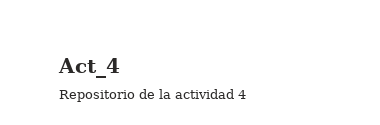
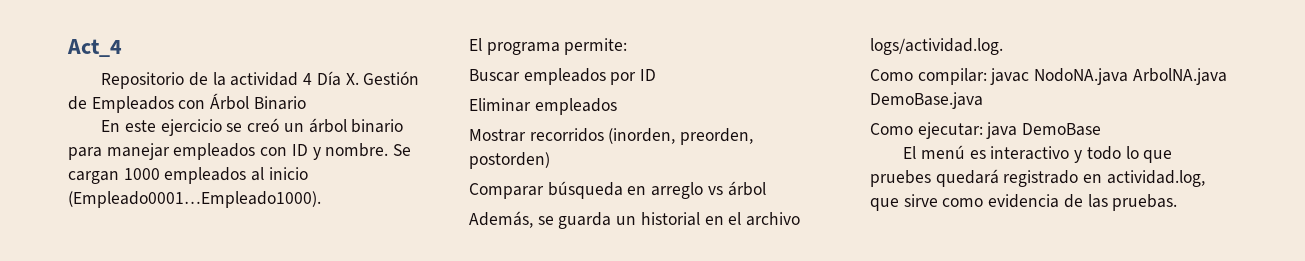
- Repositorio de la actividad 4
+ Repositorio de la actividad 4 Día X. Gestión de Empleados con Árbol Binario
+ En este ejercicio se creó un árbol binario para manejar empleados con ID y nombre. Se cargan 1000 empleados al inicio (Empleado0001…Empleado1000).
+ El programa permite:
+ Buscar empleados por ID
+ Eliminar empleados
+ Mostrar recorridos (inorden, preorden, postorden)
+ Comparar búsqueda en arreglo vs árbol
+ Además, se guarda un historial en el archivo logs/actividad.log.
+ Como compilar: javac NodoNA.java ArbolNA.java DemoBase.java
+ Como ejecutar: java DemoBase
+ El menú es interactivo y todo lo que pruebes quedará registrado en actividad.log, que sirve como evidencia de las pruebas.

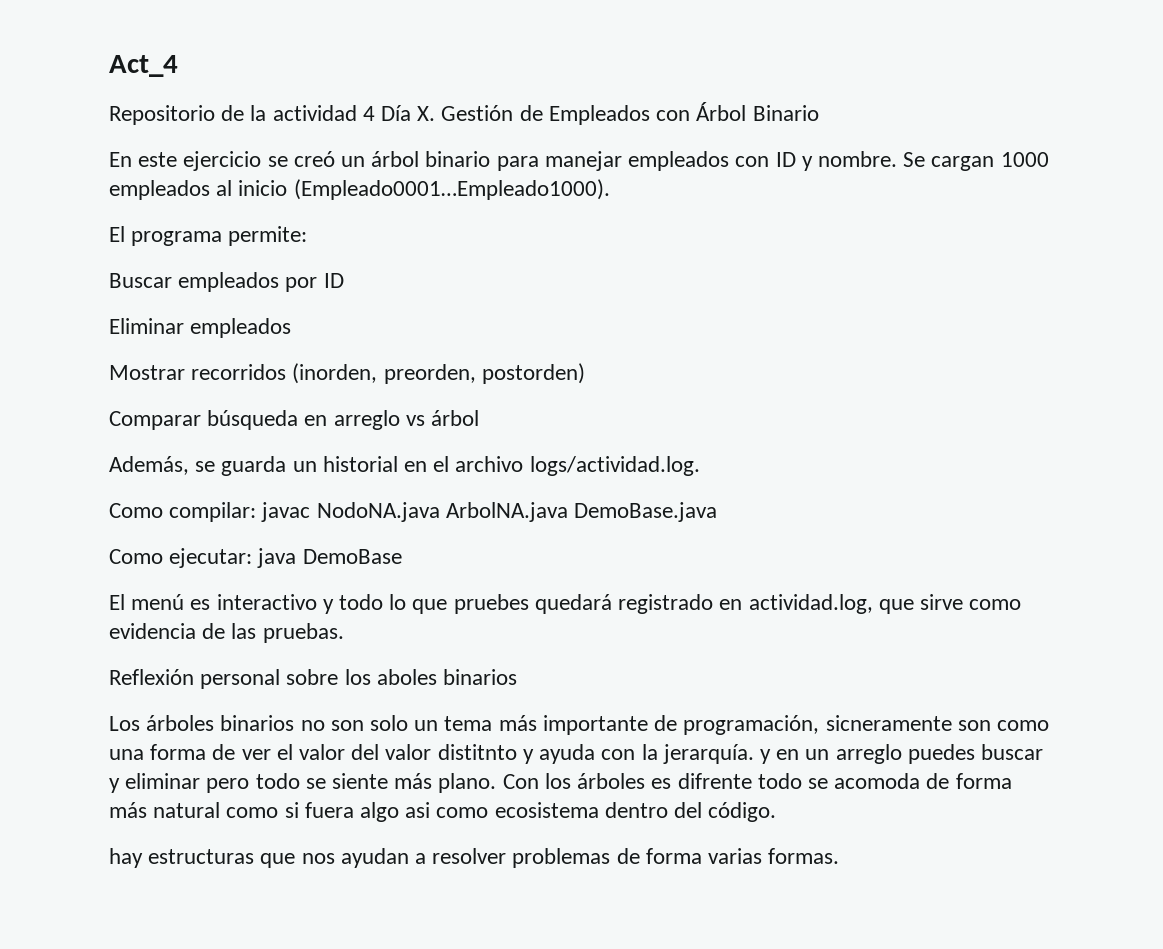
+ Reflexión personal sobre los aboles binarios
+ Los árboles binarios no son solo un tema más importante de programación, sicneramente son como una forma de ver el valor del valor distitnto y ayuda con la jerarquía. y en un arreglo puedes buscar y eliminar pero todo se siente más plano. Con los árboles es difrente todo se acomoda de forma más natural como si fuera algo asi como ecosistema dentro del código.
+ hay estructuras que nos ayudan a resolver problemas de forma varias formas.

